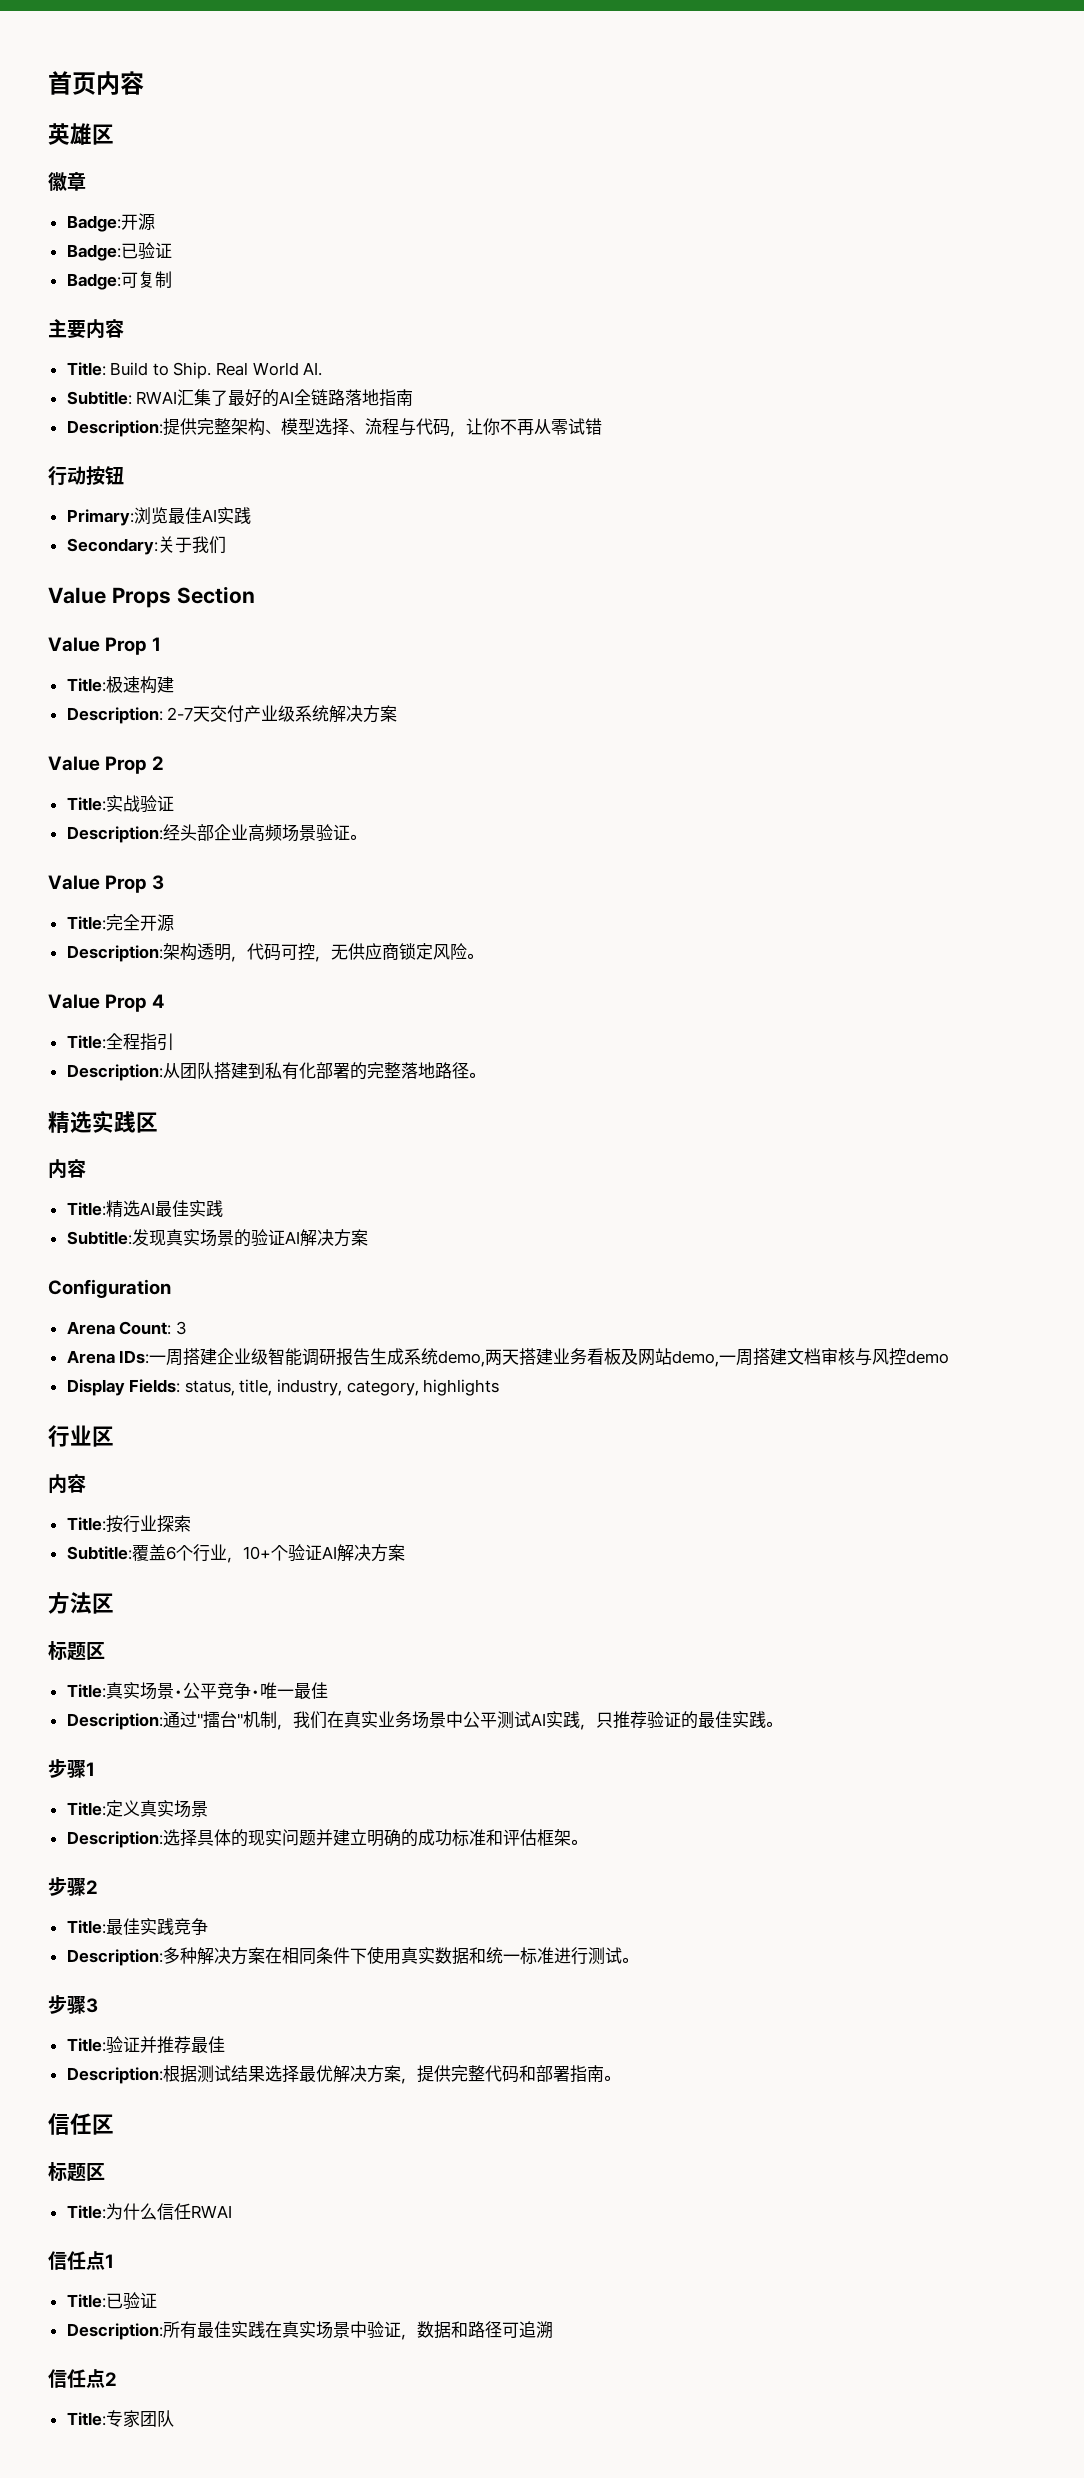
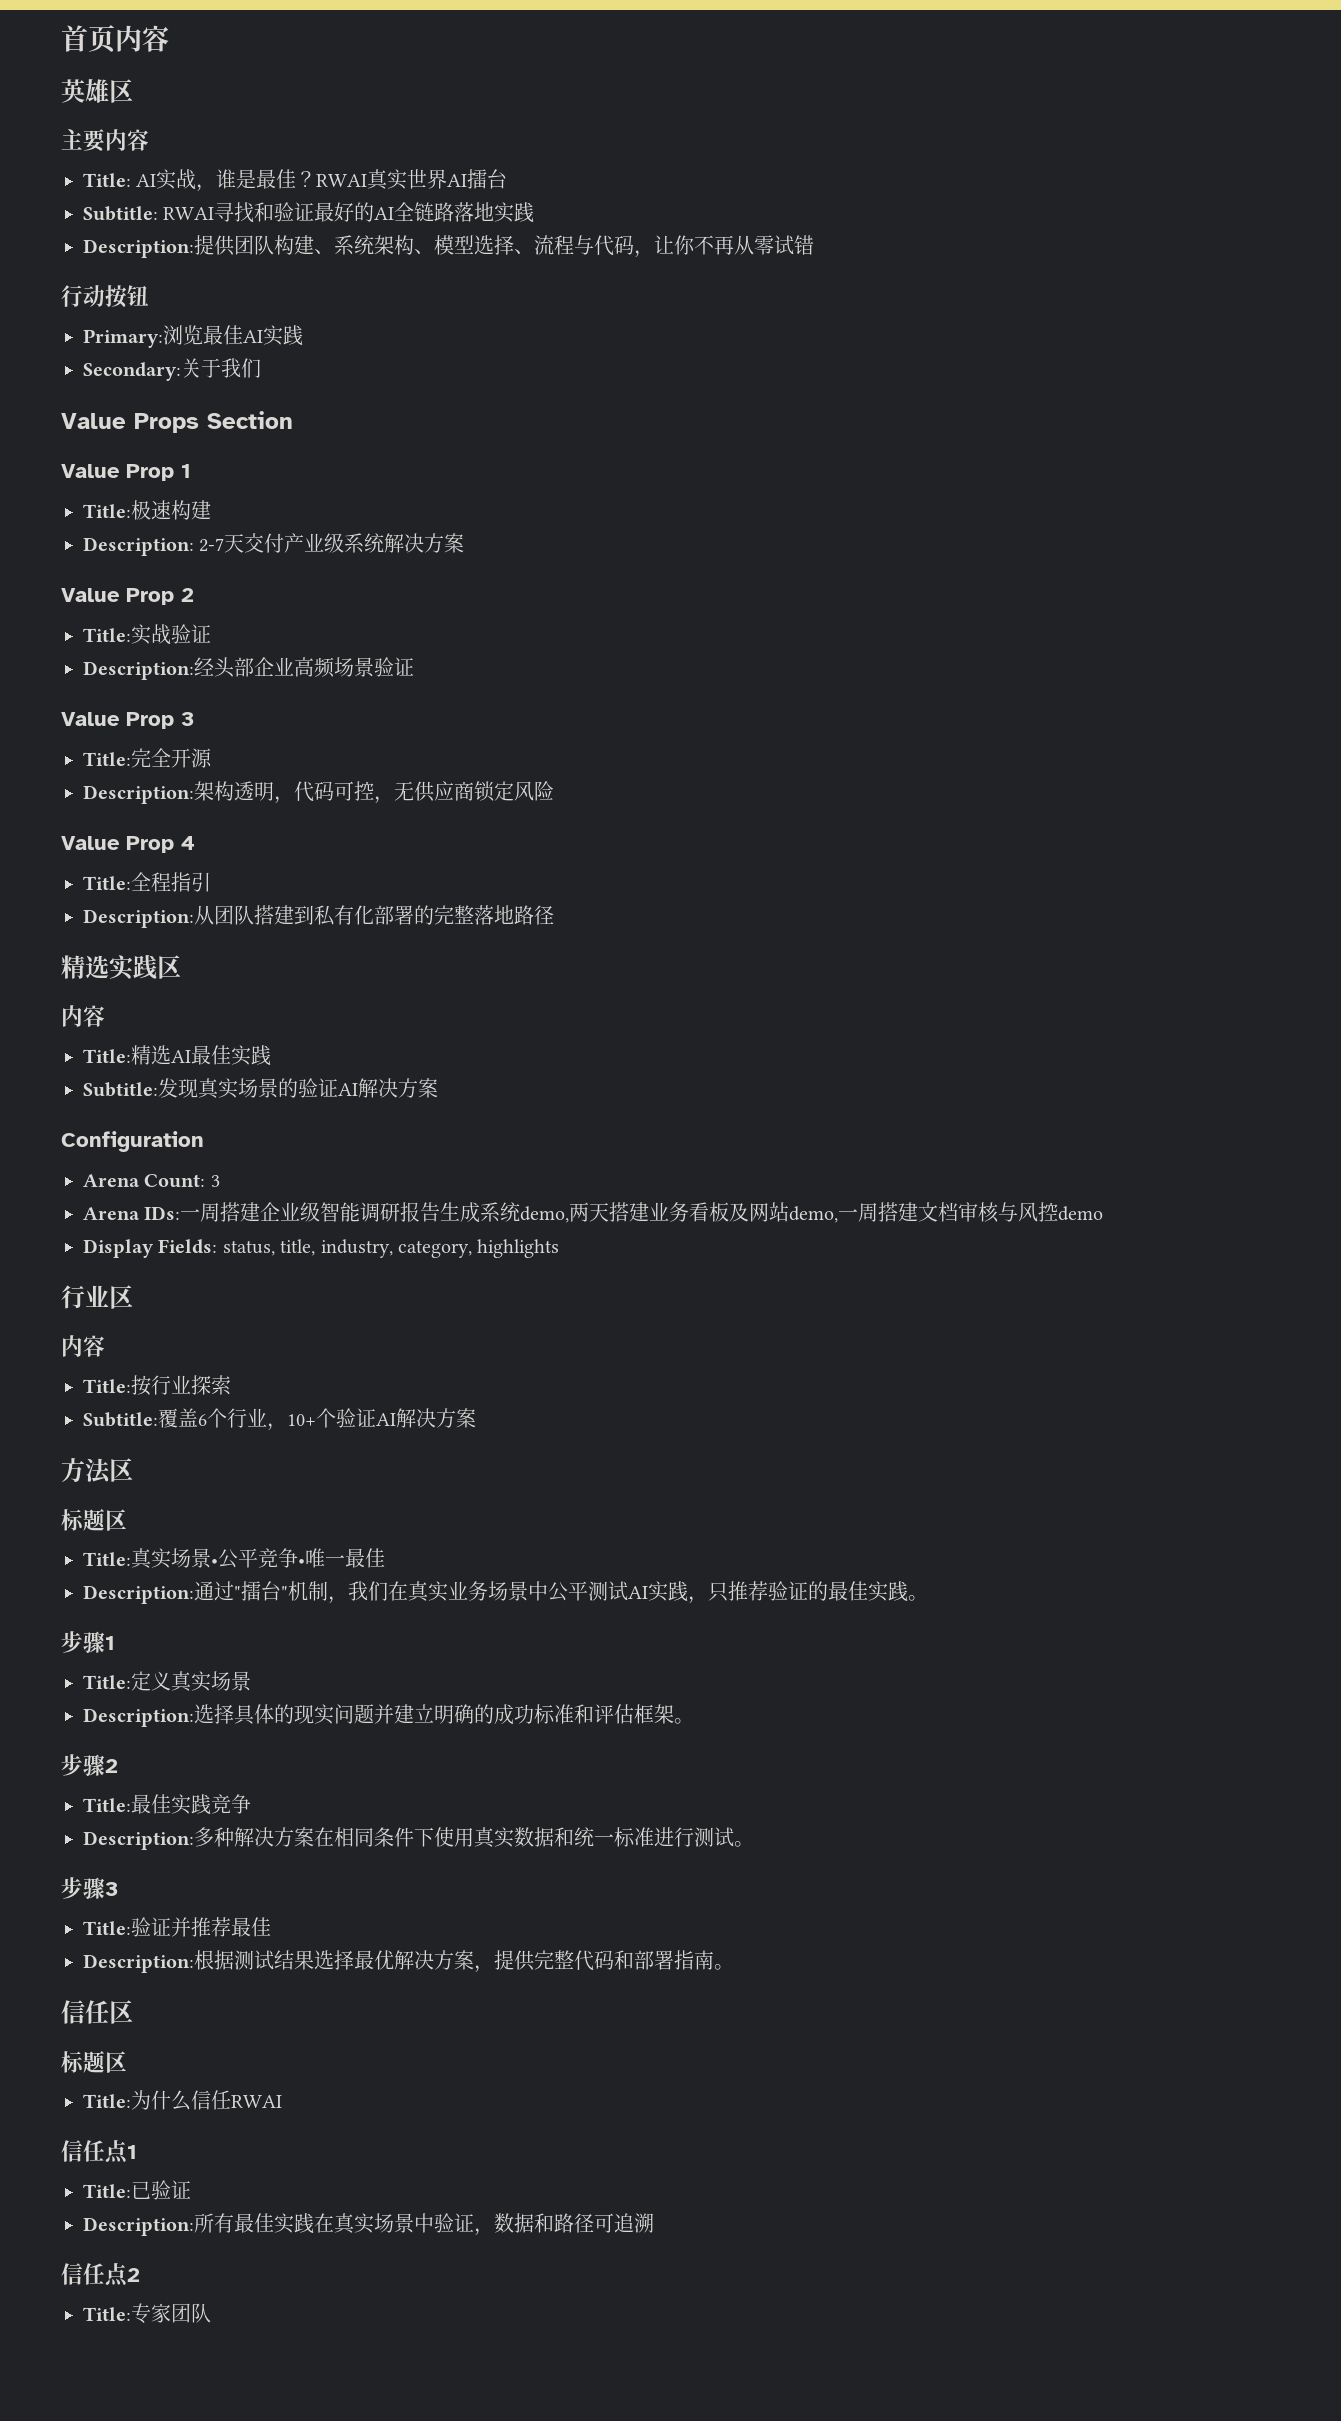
- 徽章
- Badge:开源
- Badge:已验证
- Badge:可复制
  主要内容
- Title: Build to Ship. Real World AI.
+ Title: AI实战，谁是最佳？RWAI真实世界AI擂台
- Subtitle: RWAI汇集了最好的AI全链路落地指南
+ Subtitle: RWAI寻找和验证最好的AI全链路落地实践
- Description:提供完整架构、模型选择、流程与代码，让你不再从零试错
+ Description:提供团队构建、系统架构、模型选择、流程与代码，让你不再从零试错
- Description:经头部企业高频场景验证。
+ Description:经头部企业高频场景验证
- Description:架构透明，代码可控，无供应商锁定风险。
+ Description:架构透明，代码可控，无供应商锁定风险
- Description:从团队搭建到私有化部署的完整落地路径。
+ Description:从团队搭建到私有化部署的完整落地路径

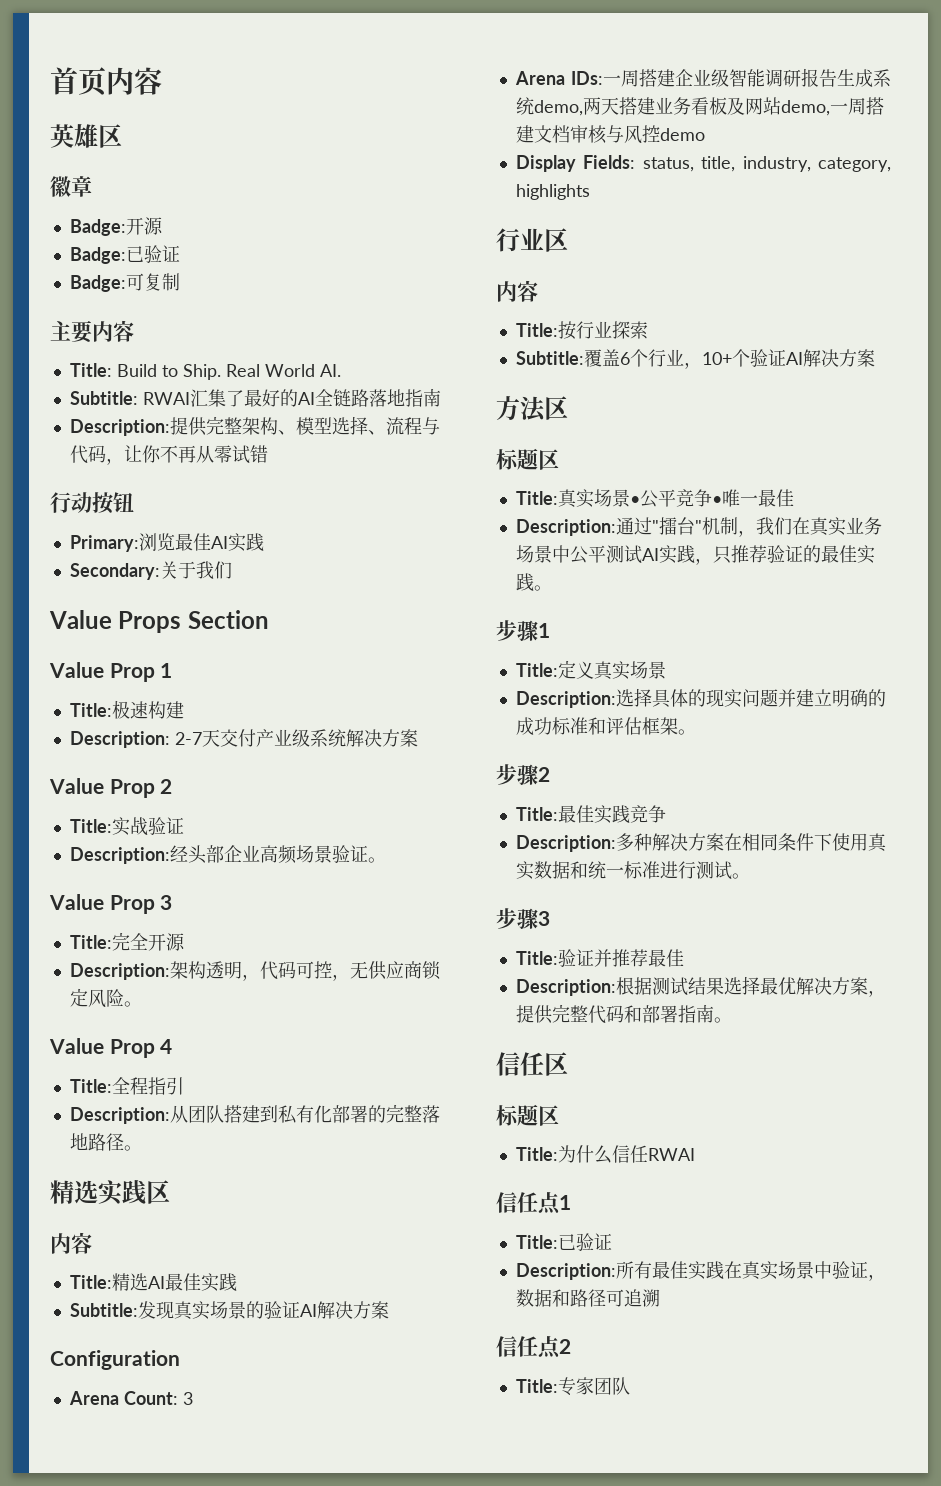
+ 徽章
+ Badge:开源
+ Badge:已验证
+ Badge:可复制
  主要内容
- Title: AI实战，谁是最佳？RWAI真实世界AI擂台
+ Title: Build to Ship. Real World AI.
- Subtitle: RWAI寻找和验证最好的AI全链路落地实践
+ Subtitle: RWAI汇集了最好的AI全链路落地指南
- Description:提供团队构建、系统架构、模型选择、流程与代码，让你不再从零试错
+ Description:提供完整架构、模型选择、流程与代码，让你不再从零试错
- Description:经头部企业高频场景验证
+ Description:经头部企业高频场景验证。
- Description:架构透明，代码可控，无供应商锁定风险
+ Description:架构透明，代码可控，无供应商锁定风险。
- Description:从团队搭建到私有化部署的完整落地路径
+ Description:从团队搭建到私有化部署的完整落地路径。

